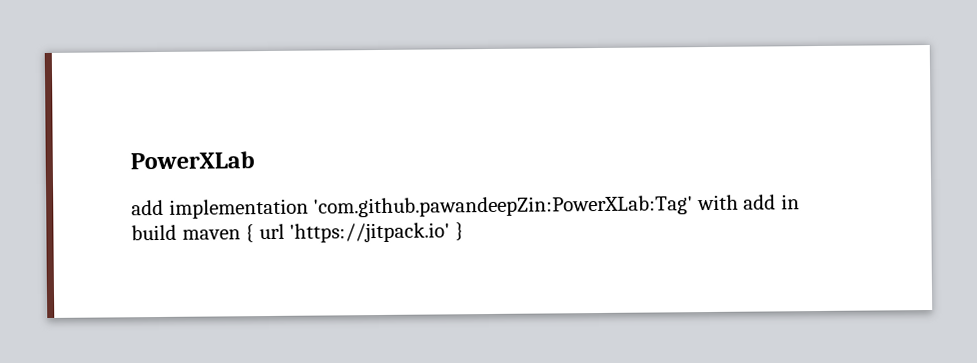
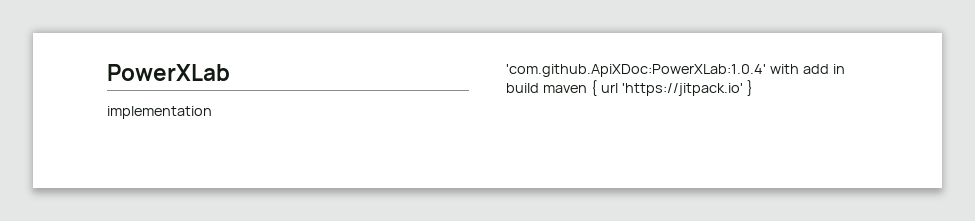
- add implementation 'com.github.pawandeepZin:PowerXLab:Tag' with add in build maven { url 'https://jitpack.io' }
+ implementation 'com.github.ApiXDoc:PowerXLab:1.0.4' with add in build maven { url 'https://jitpack.io' }

